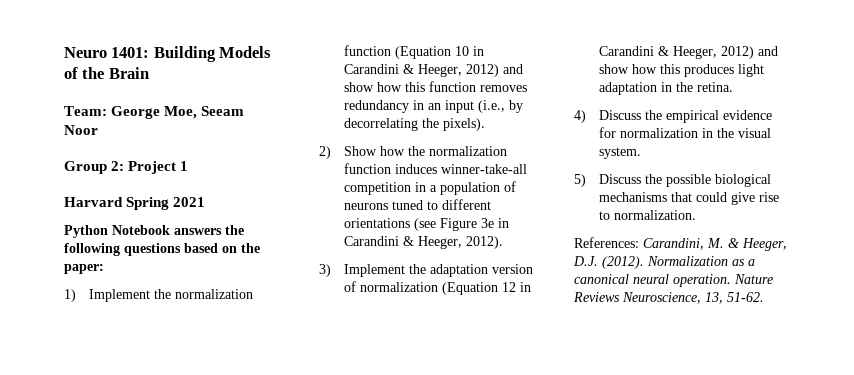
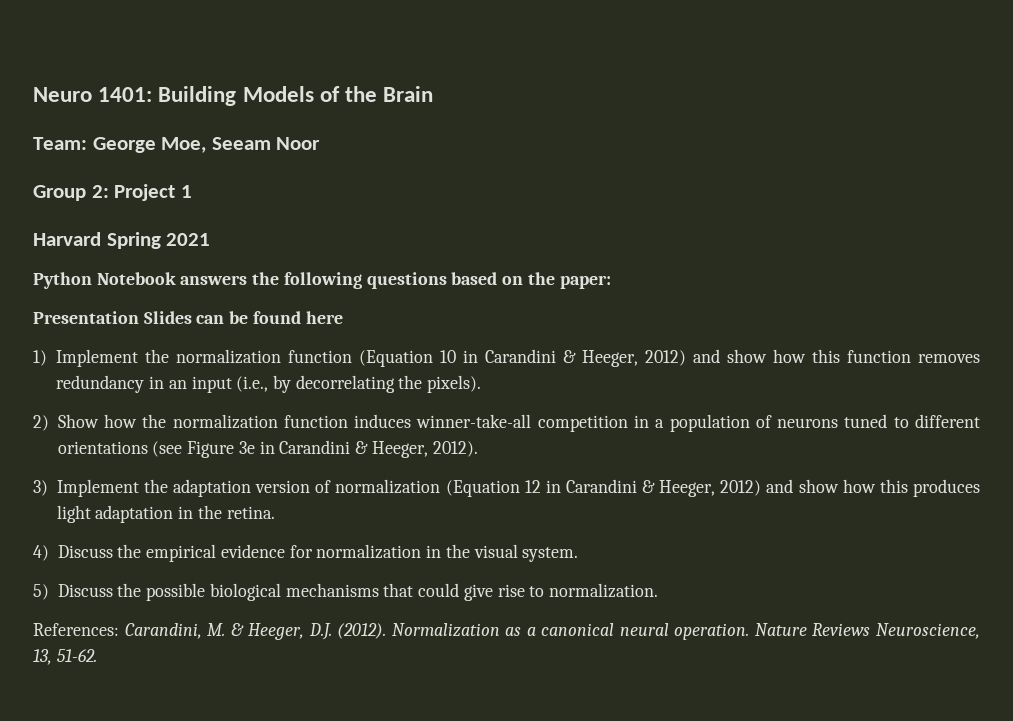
+ Presentation Slides can be found here

